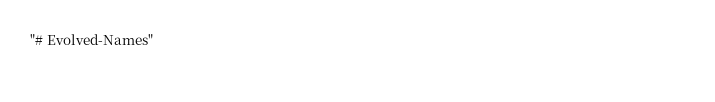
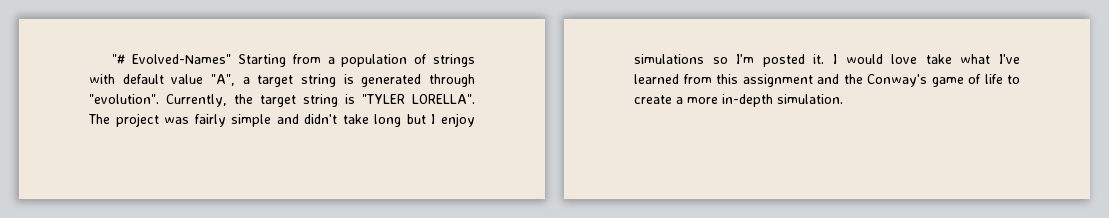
- "# Evolved-Names"
+ "# Evolved-Names" Starting from a population of strings with default value "A", a target string is generated through "evolution". Currently, the target string is "TYLER LORELLA". The project was fairly simple and didn't take long but I enjoy simulations so I'm posted it. I would love take what I've learned from this assignment and the Conway's game of life to create a more in-depth simulation.

